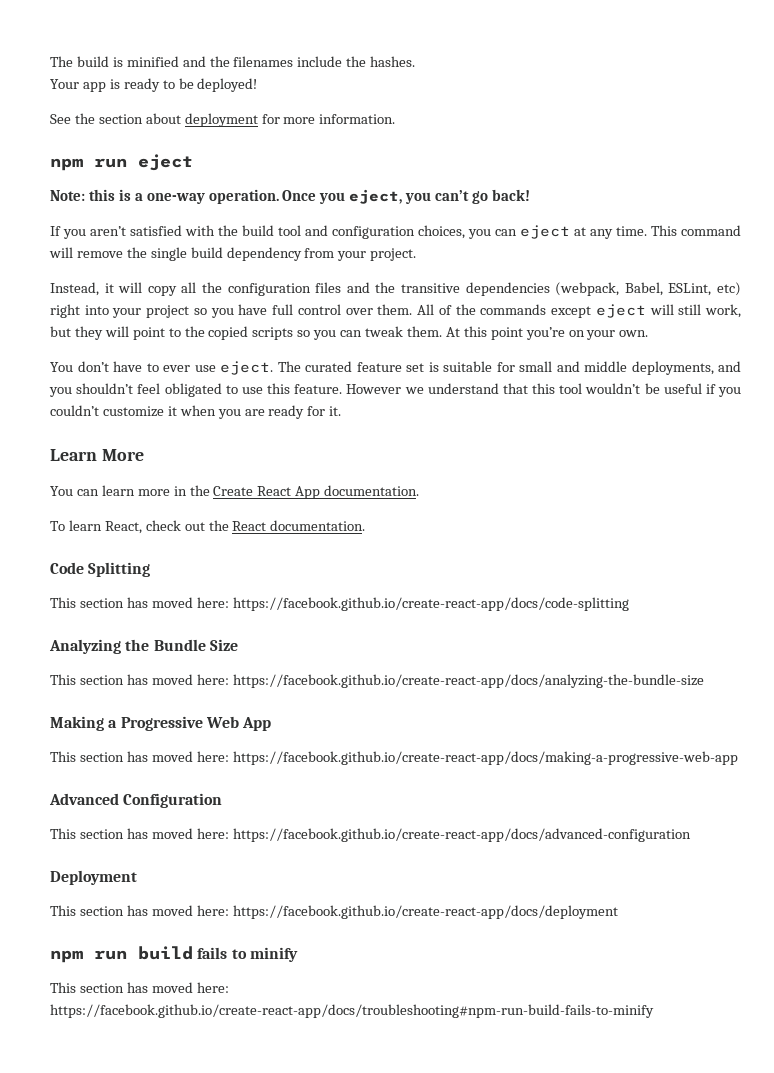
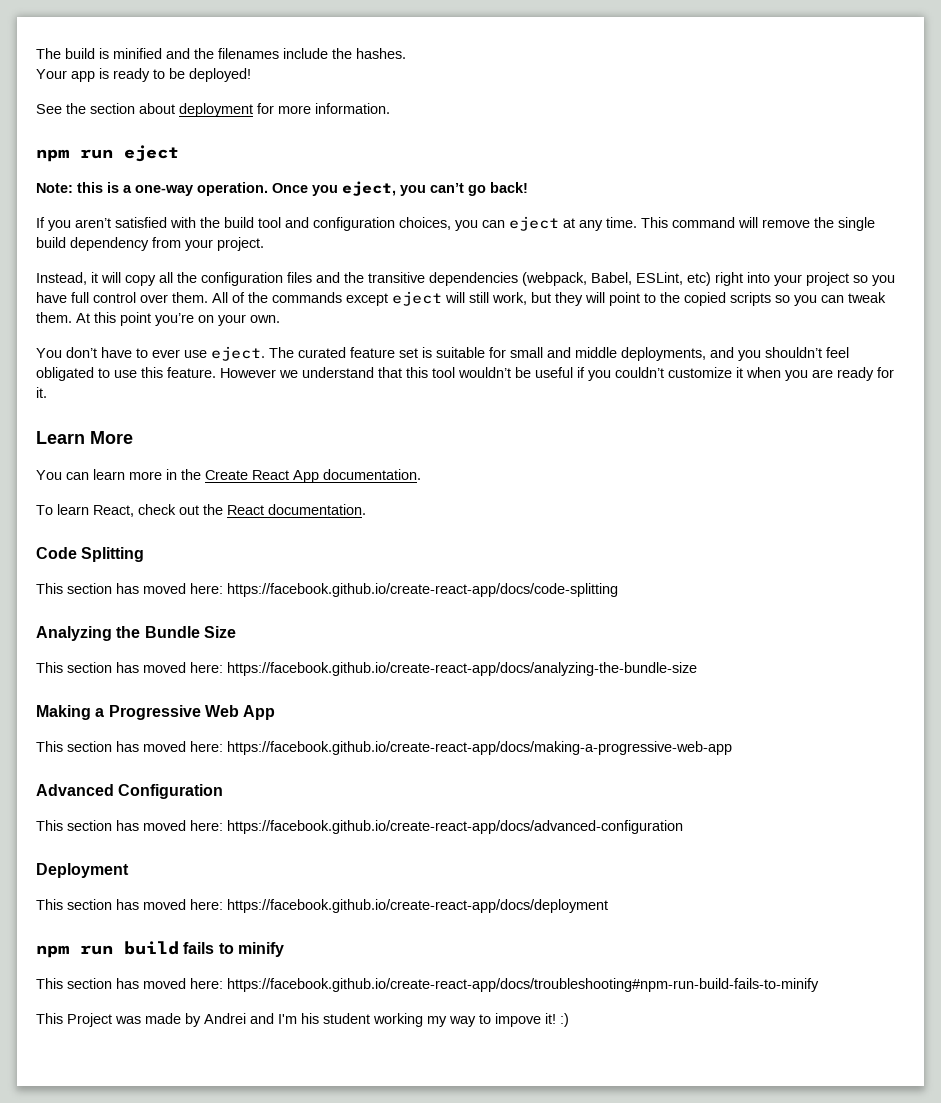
+ This Project was made by Andrei and I'm his student working my way to impove it! :)

